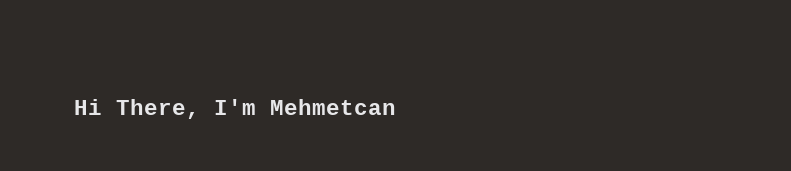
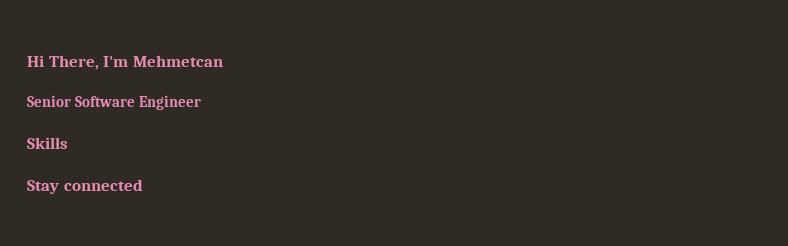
+ Senior Software Engineer
+ Skills
+ Stay connected

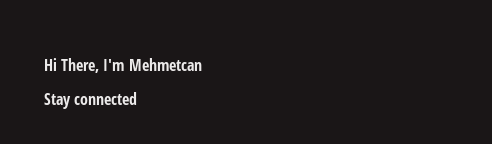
- Senior Software Engineer
- Skills

